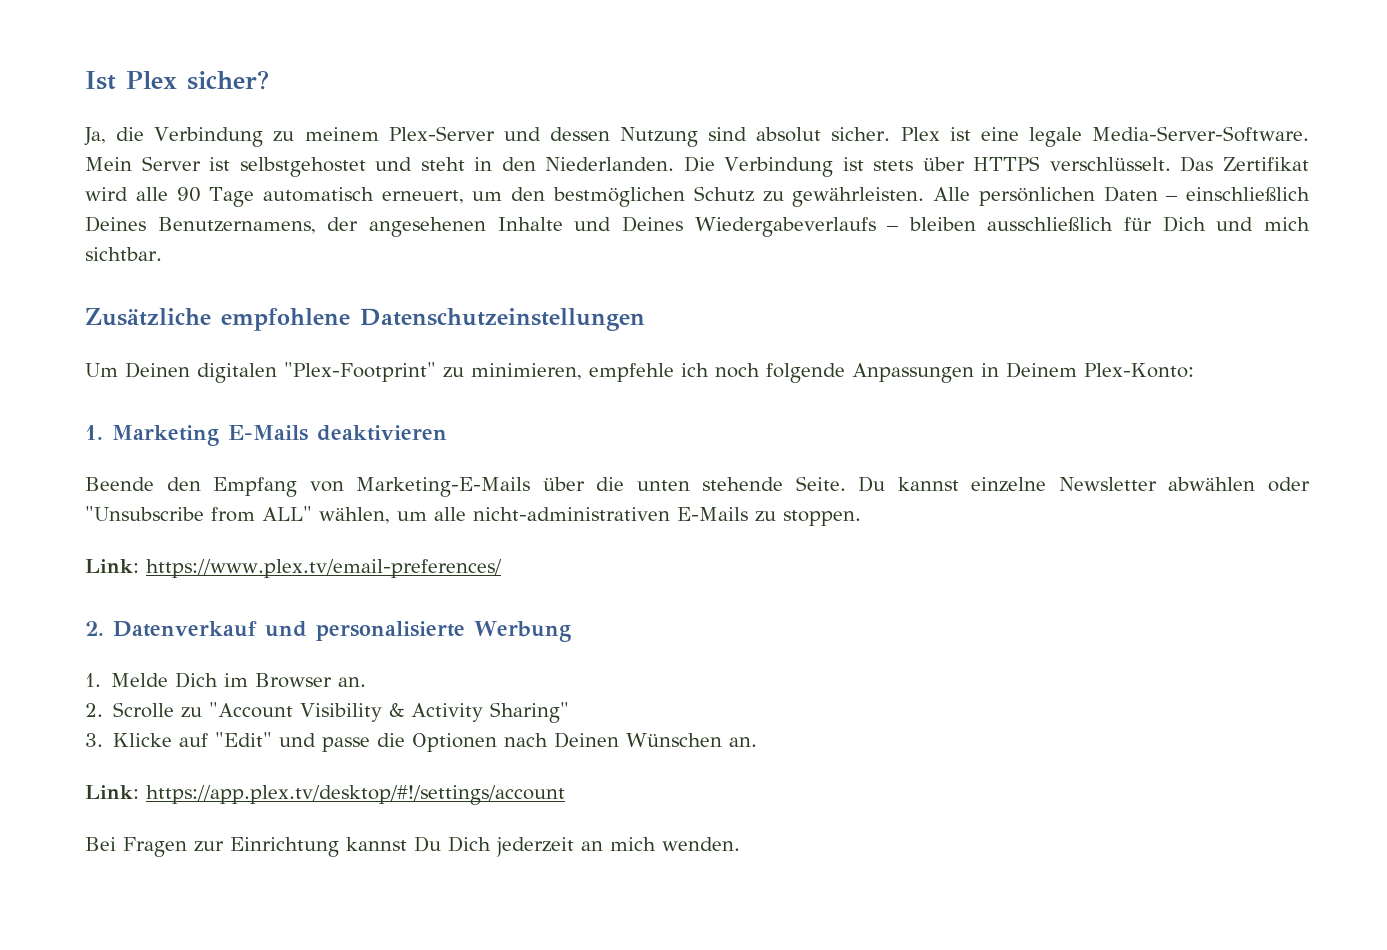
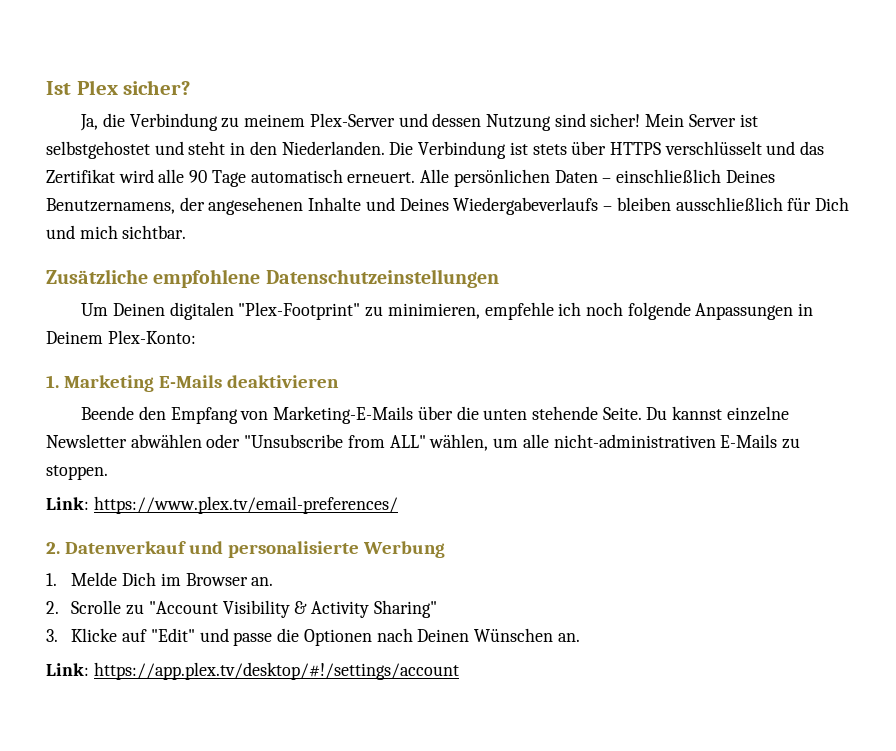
- Ja, die Verbindung zu meinem Plex-Server und dessen Nutzung sind absolut sicher. Plex ist eine legale Media-Server-Software.
+ Ja, die Verbindung zu meinem Plex-Server und dessen Nutzung sind sicher!
- Die Verbindung ist stets über HTTPS verschlüsselt. Das Zertifikat wird alle 90 Tage automatisch erneuert, um den bestmöglichen Schutz zu gewährleisten.
+ Die Verbindung ist stets über HTTPS verschlüsselt und das Zertifikat wird alle 90 Tage automatisch erneuert.
- Bei Fragen zur Einrichtung kannst Du Dich jederzeit an mich wenden.

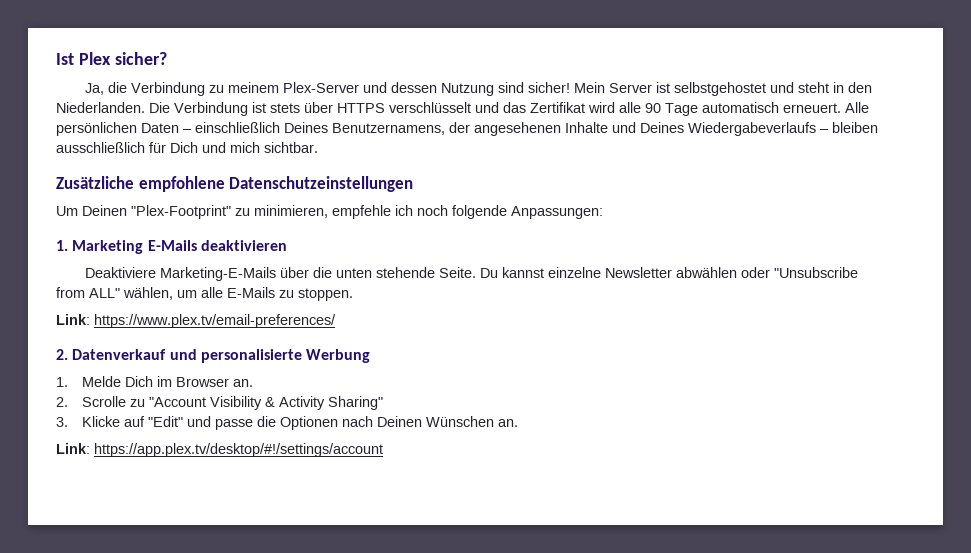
- Um Deinen digitalen "Plex-Footprint" zu minimieren, empfehle ich noch folgende Anpassungen in Deinem Plex-Konto:
+ Um Deinen "Plex-Footprint" zu minimieren, empfehle ich noch folgende Anpassungen:
- Beende den Empfang von Marketing-E-Mails über die unten stehende Seite.
+ Deaktiviere Marketing-E-Mails über die unten stehende Seite.
- Du kannst einzelne Newsletter abwählen oder "Unsubscribe from ALL" wählen, um alle nicht-administrativen E-Mails zu stoppen.
+ Du kannst einzelne Newsletter abwählen oder "Unsubscribe from ALL" wählen, um alle E-Mails zu stoppen.

